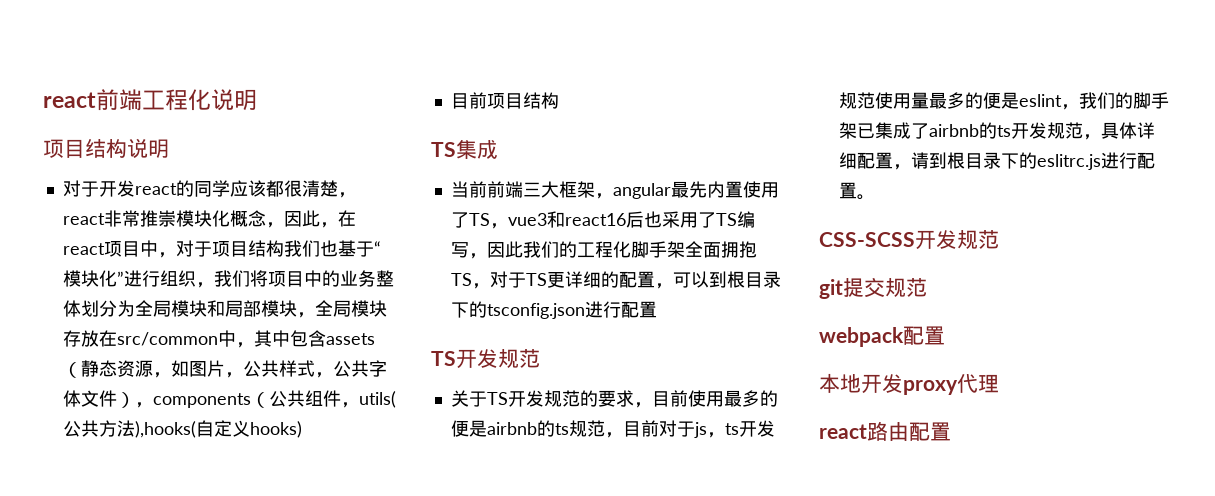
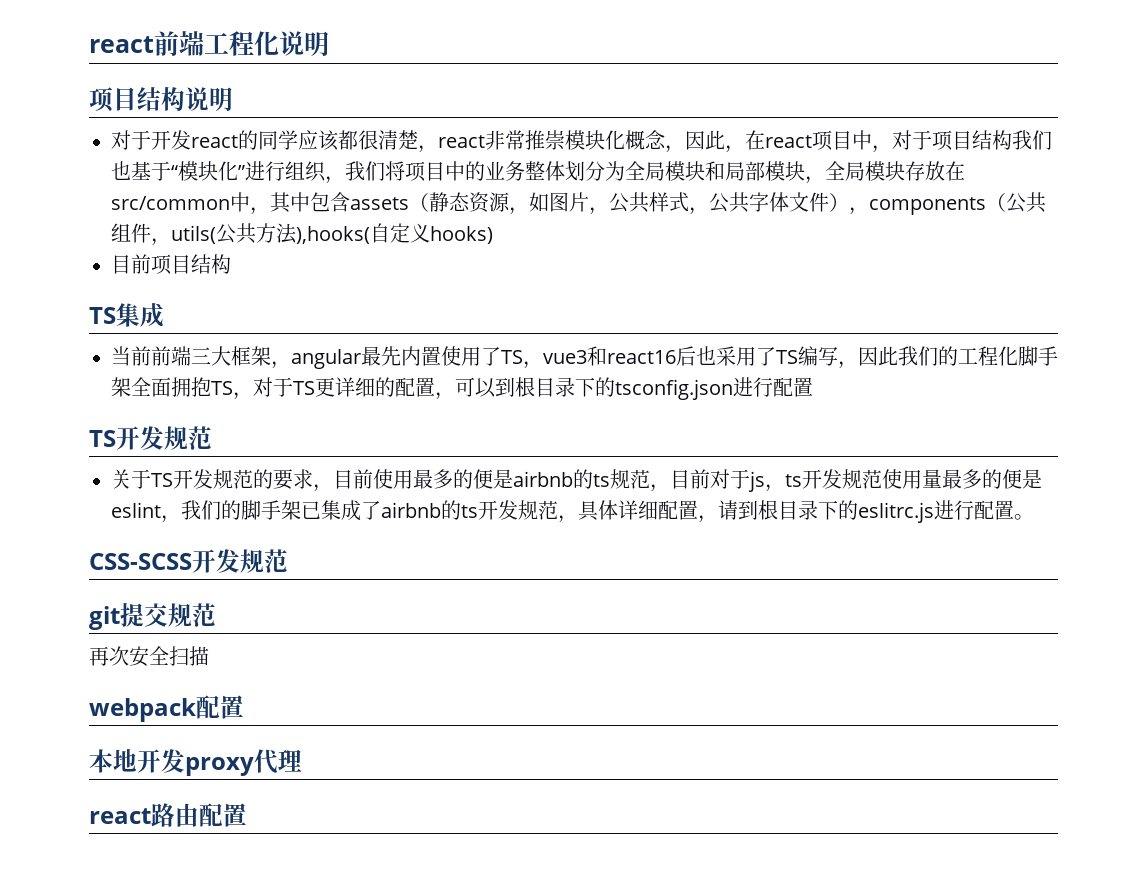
+ 再次安全扫描

